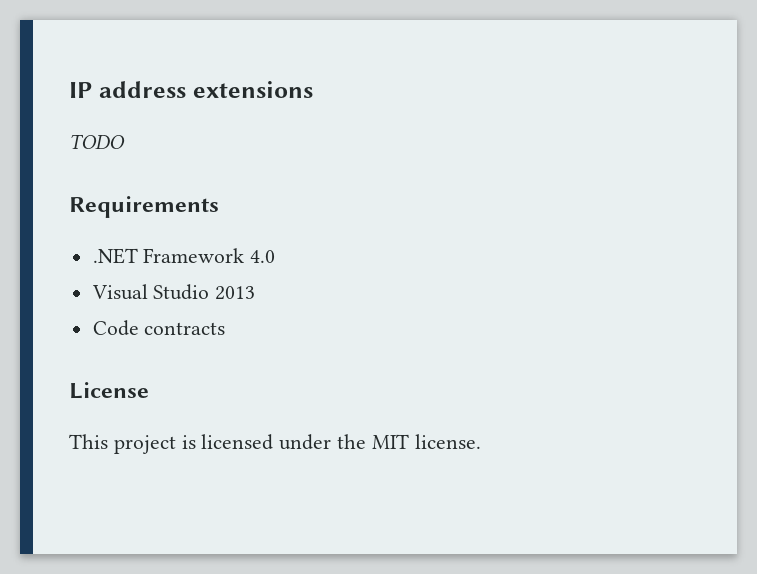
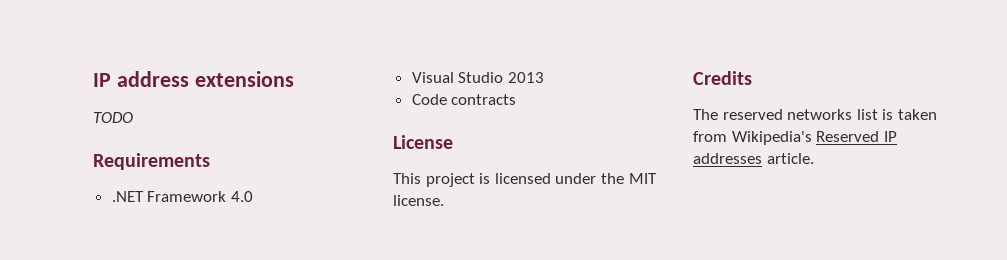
+ Credits
+ The reserved networks list is taken from Wikipedia's Reserved IP addresses article.

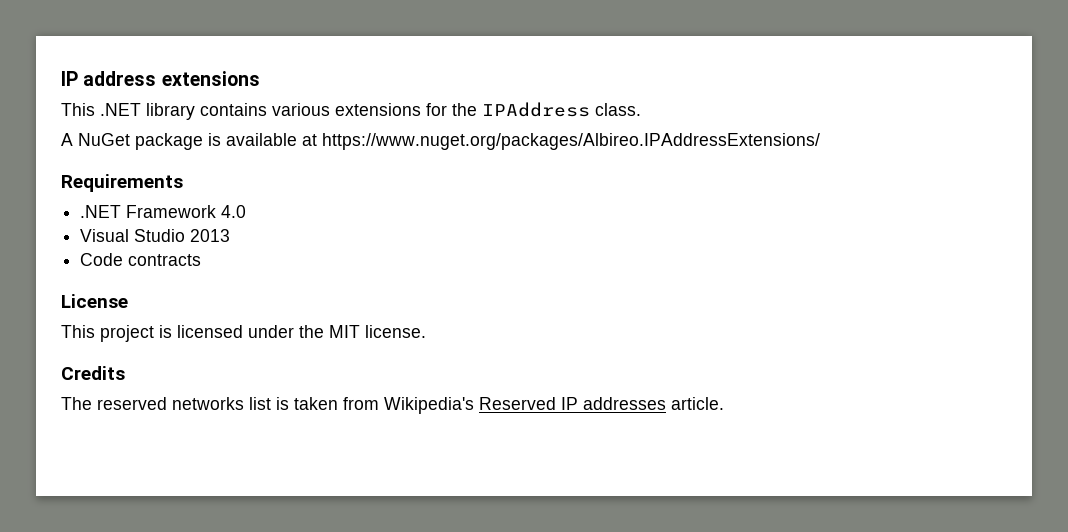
- TODO
+ This .NET library contains various extensions for the IPAddress class.
+ A NuGet package is available at https://www.nuget.org/packages/Albireo.IPAddressExtensions/

